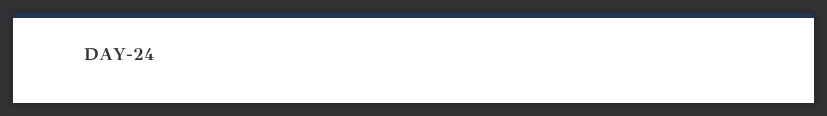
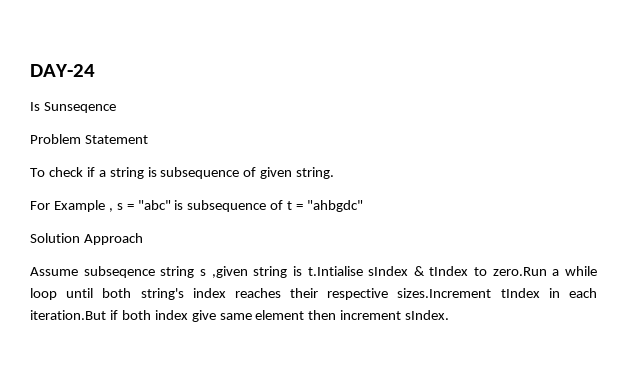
+ Is Sunseqence
+ Problem Statement
+ To check if a string is subsequence of given string.
+ For Example , s = "abc" is subsequence of t = "ahbgdc"
+ Solution Approach
+ Assume subseqence string s ,given string is t.Intialise sIndex & tIndex to zero.Run a while loop until both string's index reaches their respective sizes.Increment tIndex in each iteration.But if both index give same element then increment sIndex.

